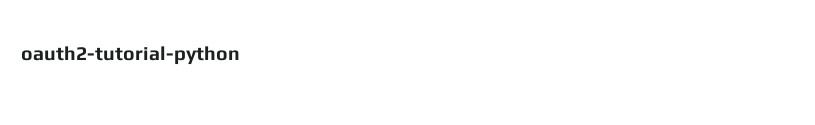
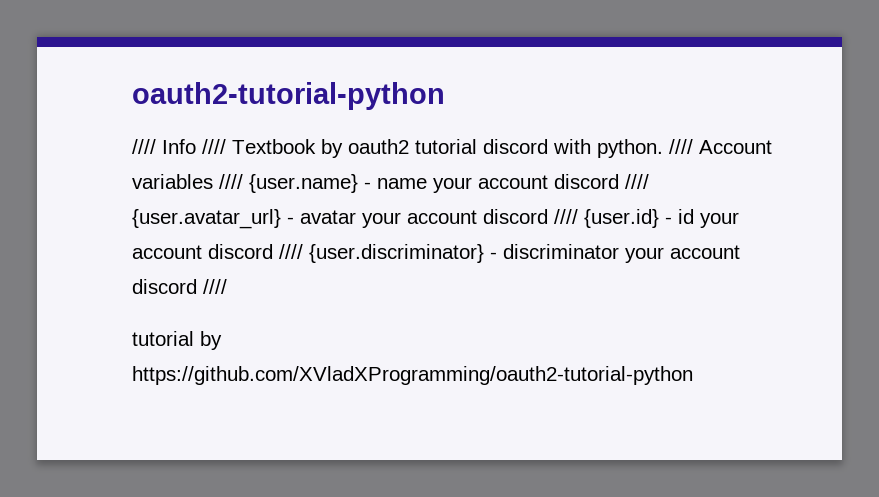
+ //// Info //// Textbook by oauth2 tutorial discord with python. //// Account variables //// {user.name} - name your account discord //// {user.avatar_url} - avatar your account discord //// {user.id} - id your account discord //// {user.discriminator} - discriminator your account discord ////
+ tutorial by https://github.com/XVladXProgramming/oauth2-tutorial-python

